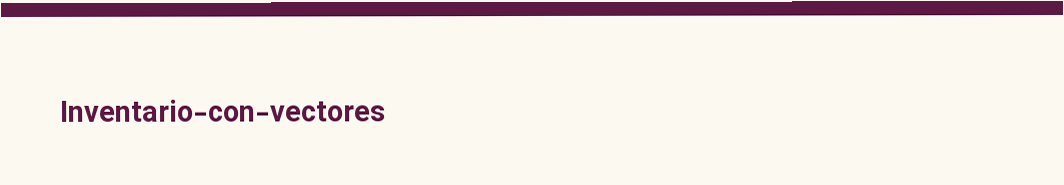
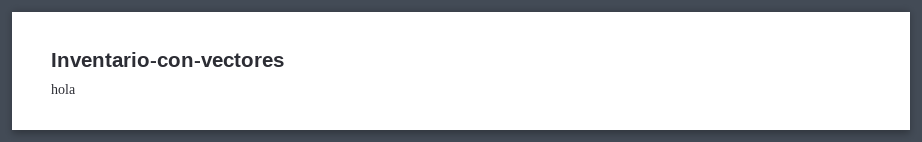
+ hola

